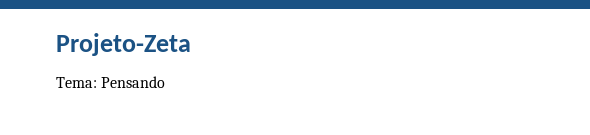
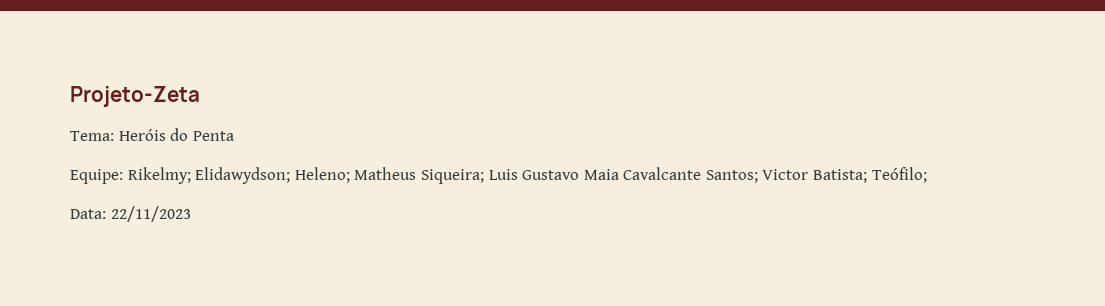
- Tema: Pensando
+ Tema: Heróis do Penta
+ Equipe: Rikelmy; Elidawydson; Heleno; Matheus Siqueira; Luis Gustavo Maia Cavalcante Santos; Victor Batista; Teófilo;
+ Data: 22/11/2023

